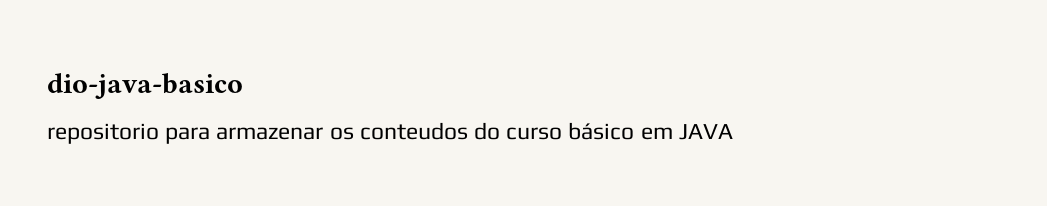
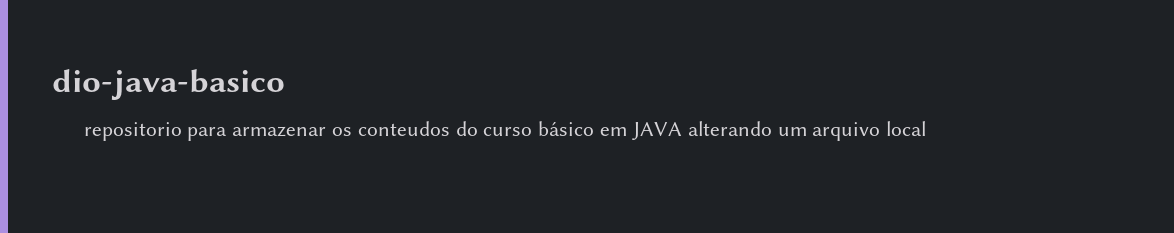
- repositorio para armazenar os conteudos do curso básico em JAVA
+ repositorio para armazenar os conteudos do curso básico em JAVA alterando um arquivo local

